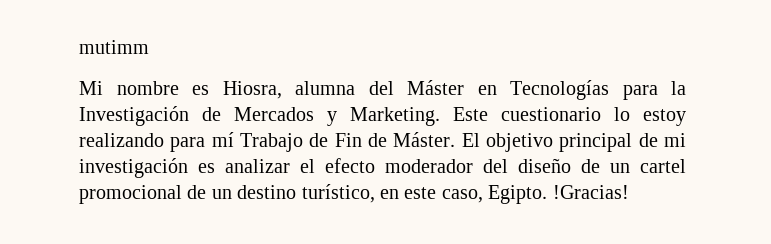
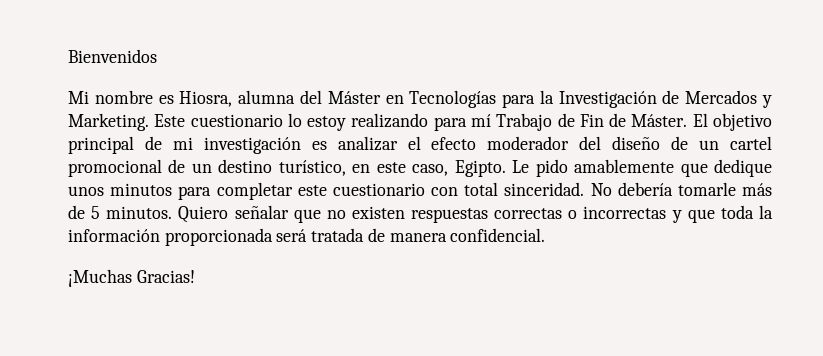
- mutimm
+ Bienvenidos
- !Gracias!
+ Le pido amablemente que dedique unos minutos para completar este cuestionario con total sinceridad. No debería tomarle más de 5 minutos. Quiero señalar que no existen respuestas correctas o incorrectas y que toda la información proporcionada será tratada de manera confidencial.
+ ¡Muchas Gracias!

